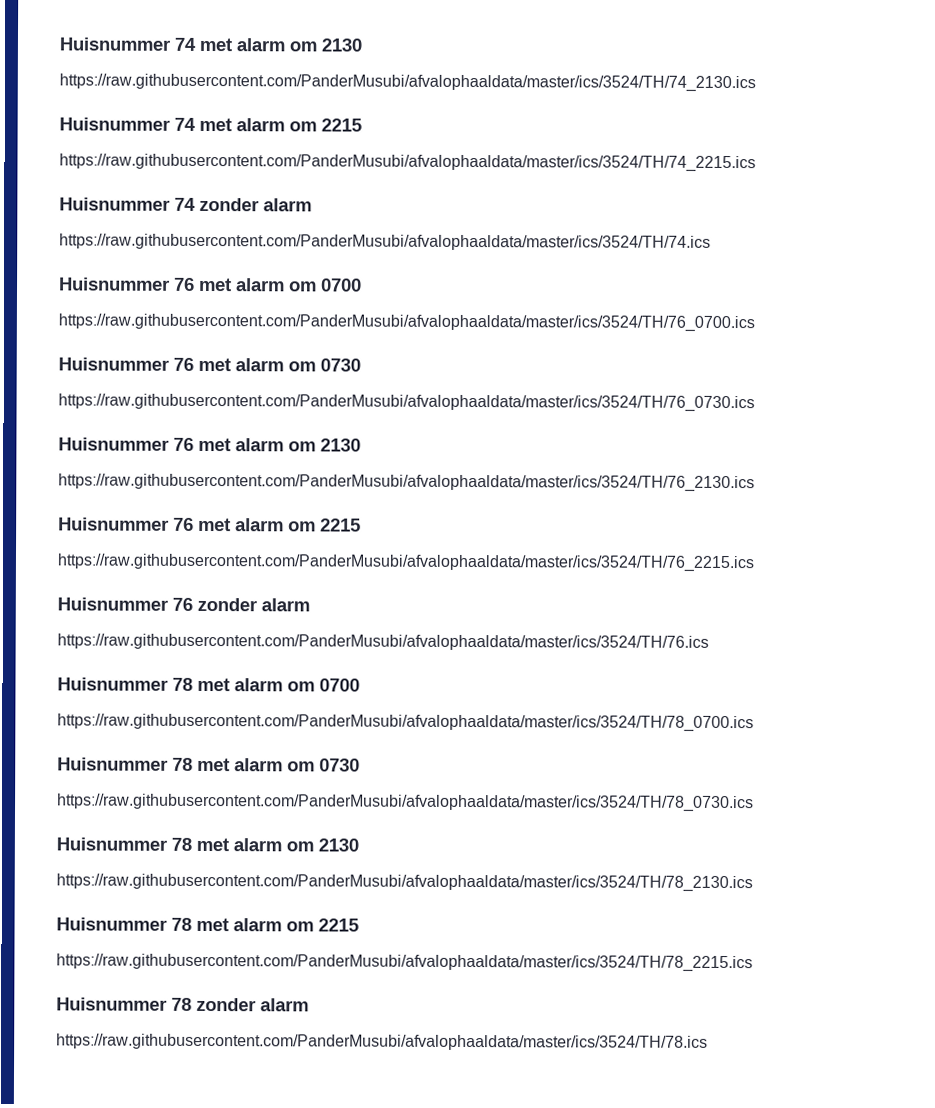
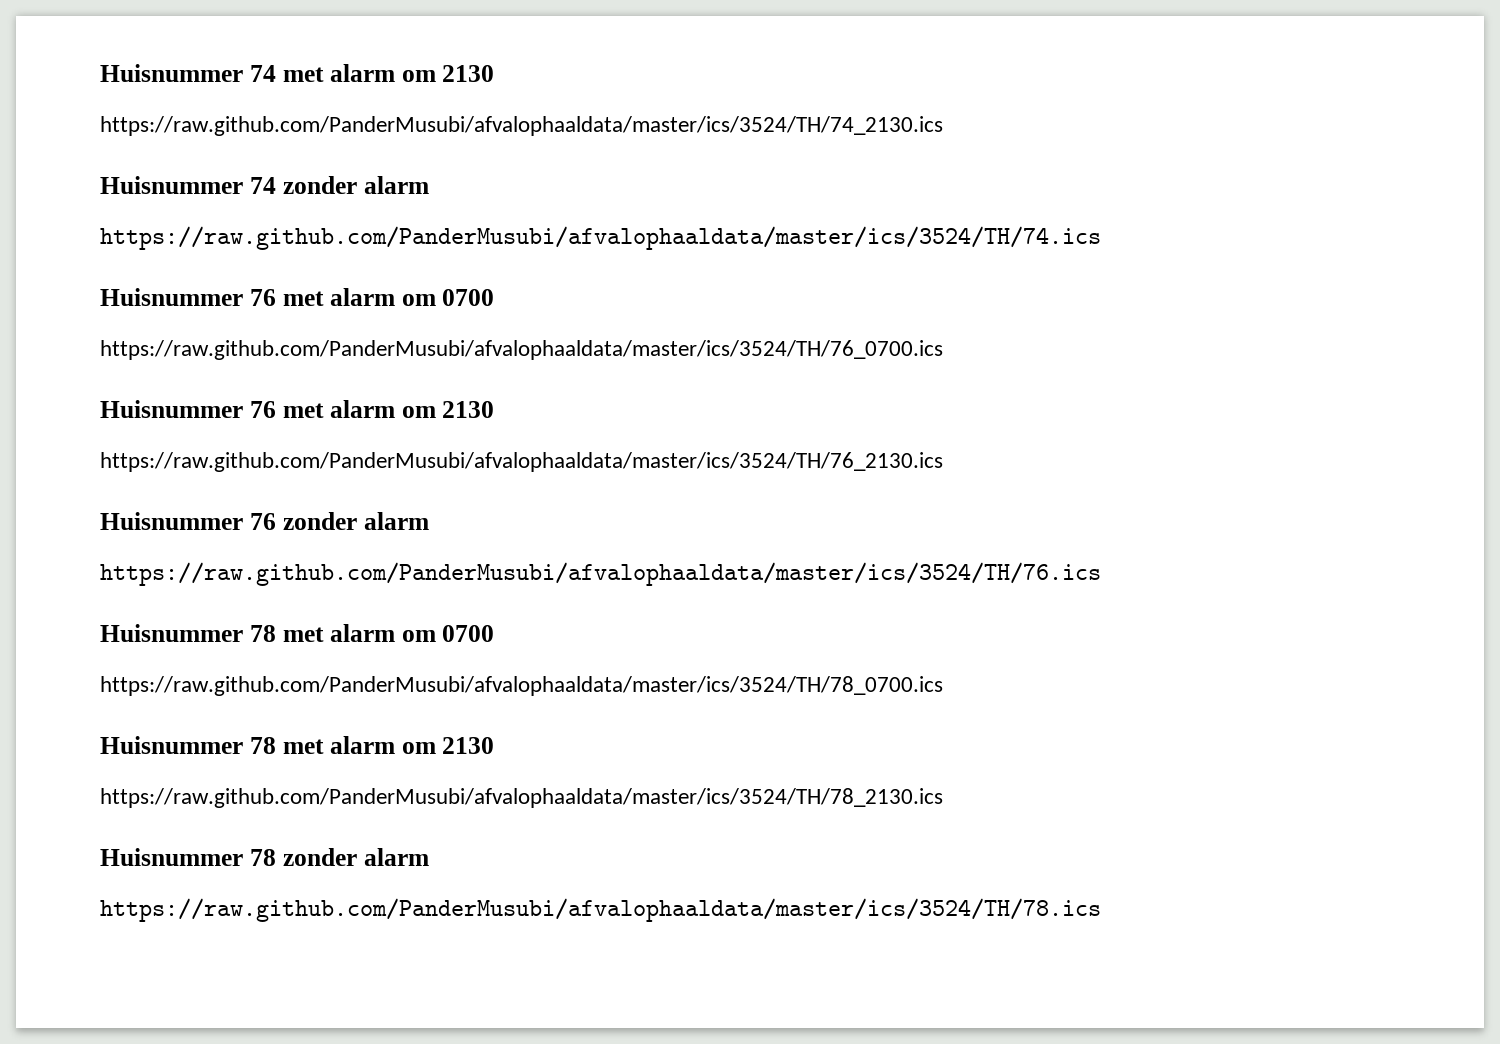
- https://raw.githubusercontent.com/PanderMusubi/afvalophaaldata/master/ics/3524/TH/74_2130.ics
- Huisnummer 74 met alarm om 2215
- https://raw.githubusercontent.com/PanderMusubi/afvalophaaldata/master/ics/3524/TH/74_2215.ics
+ https://raw.github.com/PanderMusubi/afvalophaaldata/master/ics/3524/TH/74_2130.ics
- https://raw.githubusercontent.com/PanderMusubi/afvalophaaldata/master/ics/3524/TH/74.ics
+ https://raw.github.com/PanderMusubi/afvalophaaldata/master/ics/3524/TH/74.ics
- https://raw.githubusercontent.com/PanderMusubi/afvalophaaldata/master/ics/3524/TH/76_0700.ics
- Huisnummer 76 met alarm om 0730
- https://raw.githubusercontent.com/PanderMusubi/afvalophaaldata/master/ics/3524/TH/76_0730.ics
+ https://raw.github.com/PanderMusubi/afvalophaaldata/master/ics/3524/TH/76_0700.ics
- https://raw.githubusercontent.com/PanderMusubi/afvalophaaldata/master/ics/3524/TH/76_2130.ics
- Huisnummer 76 met alarm om 2215
- https://raw.githubusercontent.com/PanderMusubi/afvalophaaldata/master/ics/3524/TH/76_2215.ics
+ https://raw.github.com/PanderMusubi/afvalophaaldata/master/ics/3524/TH/76_2130.ics
- https://raw.githubusercontent.com/PanderMusubi/afvalophaaldata/master/ics/3524/TH/76.ics
+ https://raw.github.com/PanderMusubi/afvalophaaldata/master/ics/3524/TH/76.ics
- https://raw.githubusercontent.com/PanderMusubi/afvalophaaldata/master/ics/3524/TH/78_0700.ics
- Huisnummer 78 met alarm om 0730
- https://raw.githubusercontent.com/PanderMusubi/afvalophaaldata/master/ics/3524/TH/78_0730.ics
+ https://raw.github.com/PanderMusubi/afvalophaaldata/master/ics/3524/TH/78_0700.ics
- https://raw.githubusercontent.com/PanderMusubi/afvalophaaldata/master/ics/3524/TH/78_2130.ics
- Huisnummer 78 met alarm om 2215
- https://raw.githubusercontent.com/PanderMusubi/afvalophaaldata/master/ics/3524/TH/78_2215.ics
+ https://raw.github.com/PanderMusubi/afvalophaaldata/master/ics/3524/TH/78_2130.ics
- https://raw.githubusercontent.com/PanderMusubi/afvalophaaldata/master/ics/3524/TH/78.ics
+ https://raw.github.com/PanderMusubi/afvalophaaldata/master/ics/3524/TH/78.ics

